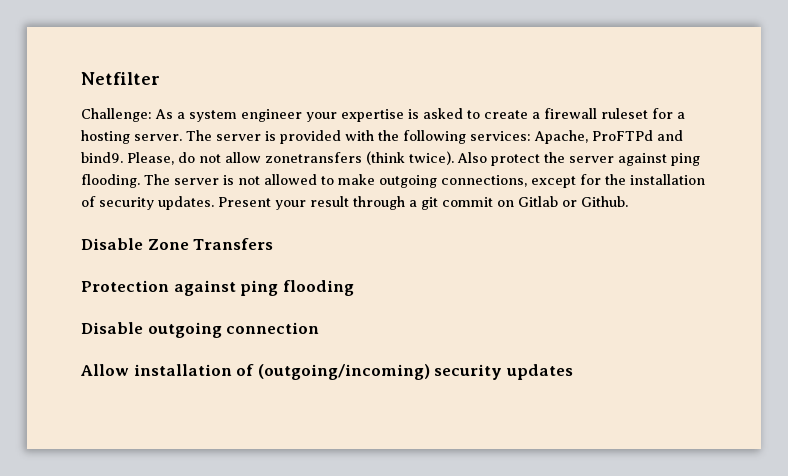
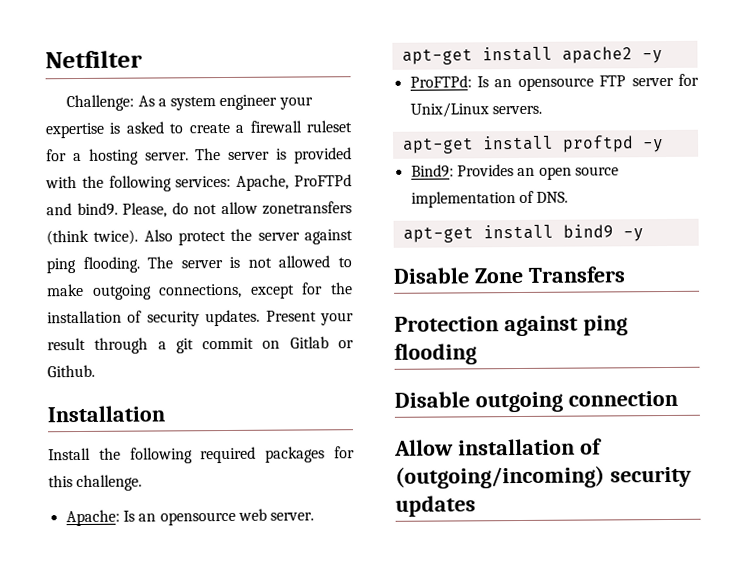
+ Installation
+ Install the following required packages for this challenge.
+ Apache: Is an opensource web server.
+ apt-get install apache2 -y
+ ProFTPd: Is an opensource FTP server for Unix/Linux servers.
+ apt-get install proftpd -y
+ Bind9: Provides an open source implementation of DNS.
+ apt-get install bind9 -y

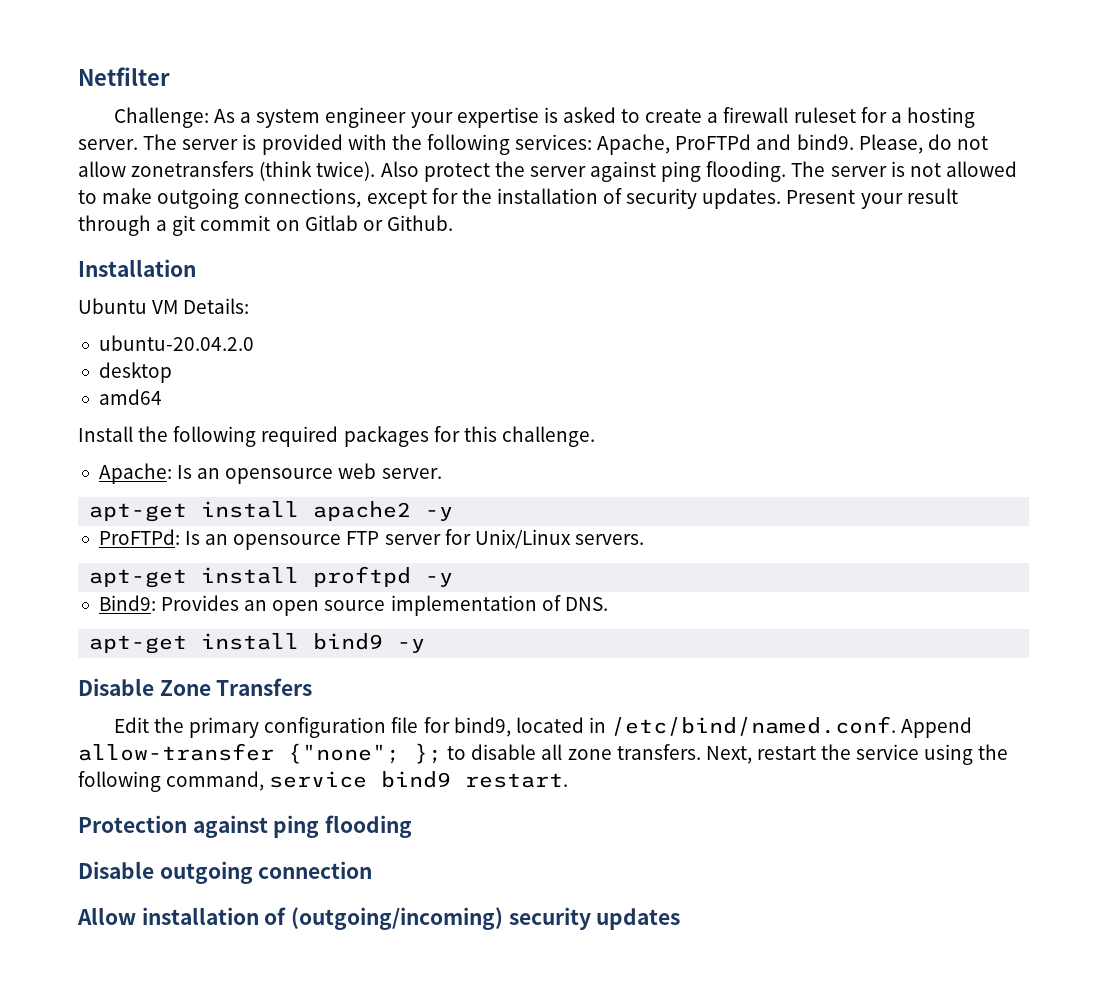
+ Ubuntu VM Details:
+ ubuntu-20.04.2.0
+ desktop
+ amd64
+ Edit the primary configuration file for bind9, located in /etc/bind/named.conf. Append allow-transfer {"none"; }; to disable all zone transfers. Next, restart the service using the following command, service bind9 restart.

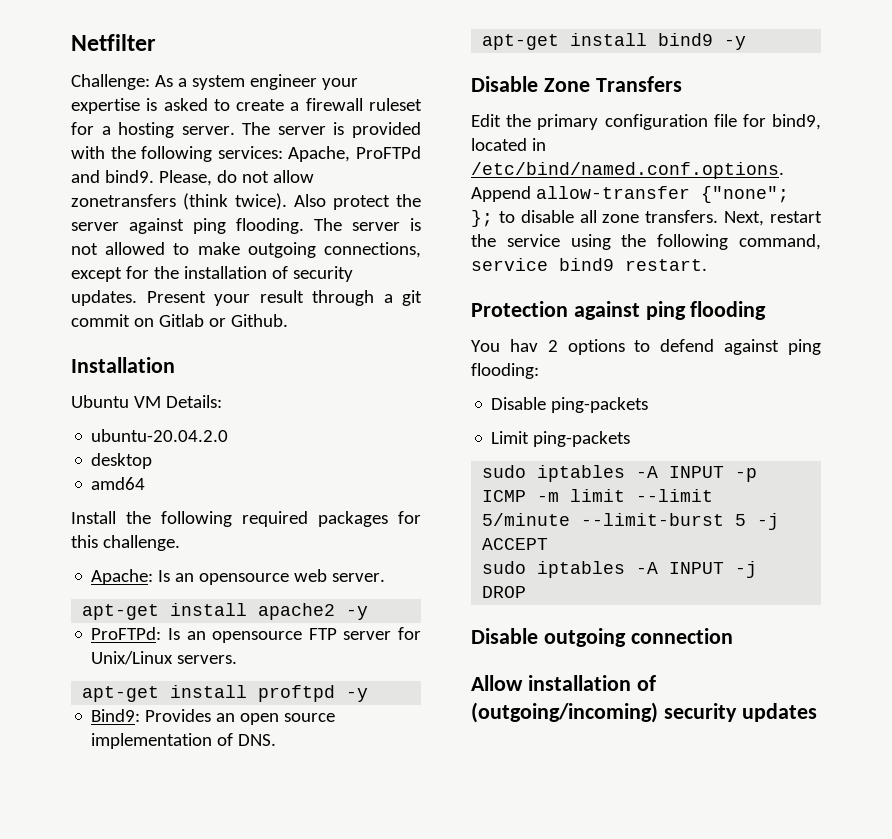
- Edit the primary configuration file for bind9, located in /etc/bind/named.conf. Append allow-transfer {"none"; }; to disable all zone transfers.
+ Edit the primary configuration file for bind9, located in /etc/bind/named.conf.options. Append allow-transfer {"none"; }; to disable all zone transfers.
+ You hav 2 options to defend against ping flooding:
+ Disable ping-packets
+ Limit ping-packets
+ sudo iptables -A INPUT -p ICMP -m limit --limit 5/minute --limit-burst 5 -j ACCEPT
+ sudo iptables -A INPUT -j DROP

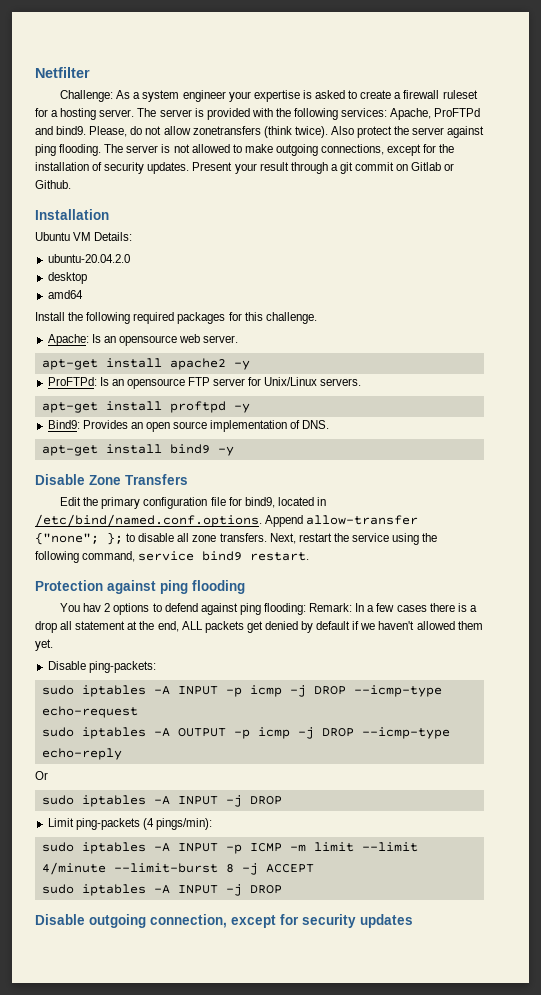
- You hav 2 options to defend against ping flooding:
- Disable ping-packets
+ You hav 2 options to defend against ping flooding: Remark: In a few cases there is a drop all statement at the end, ALL packets get denied by default if we haven't allowed them yet.
+ Disable ping-packets:
+ sudo iptables -A INPUT -p icmp -j DROP --icmp-type echo-request
+ sudo iptables -A OUTPUT -p icmp -j DROP --icmp-type echo-reply
+ Or
+ sudo iptables -A INPUT -j DROP
- Limit ping-packets
+ Limit ping-packets (4 pings/min):
- sudo iptables -A INPUT -p ICMP -m limit --limit 5/minute --limit-burst 5 -j ACCEPT
+ sudo iptables -A INPUT -p ICMP -m limit --limit 4/minute --limit-burst 8 -j ACCEPT
- Disable outgoing connection
- Allow installation of (outgoing/incoming) security updates
+ Disable outgoing connection, except for security updates

